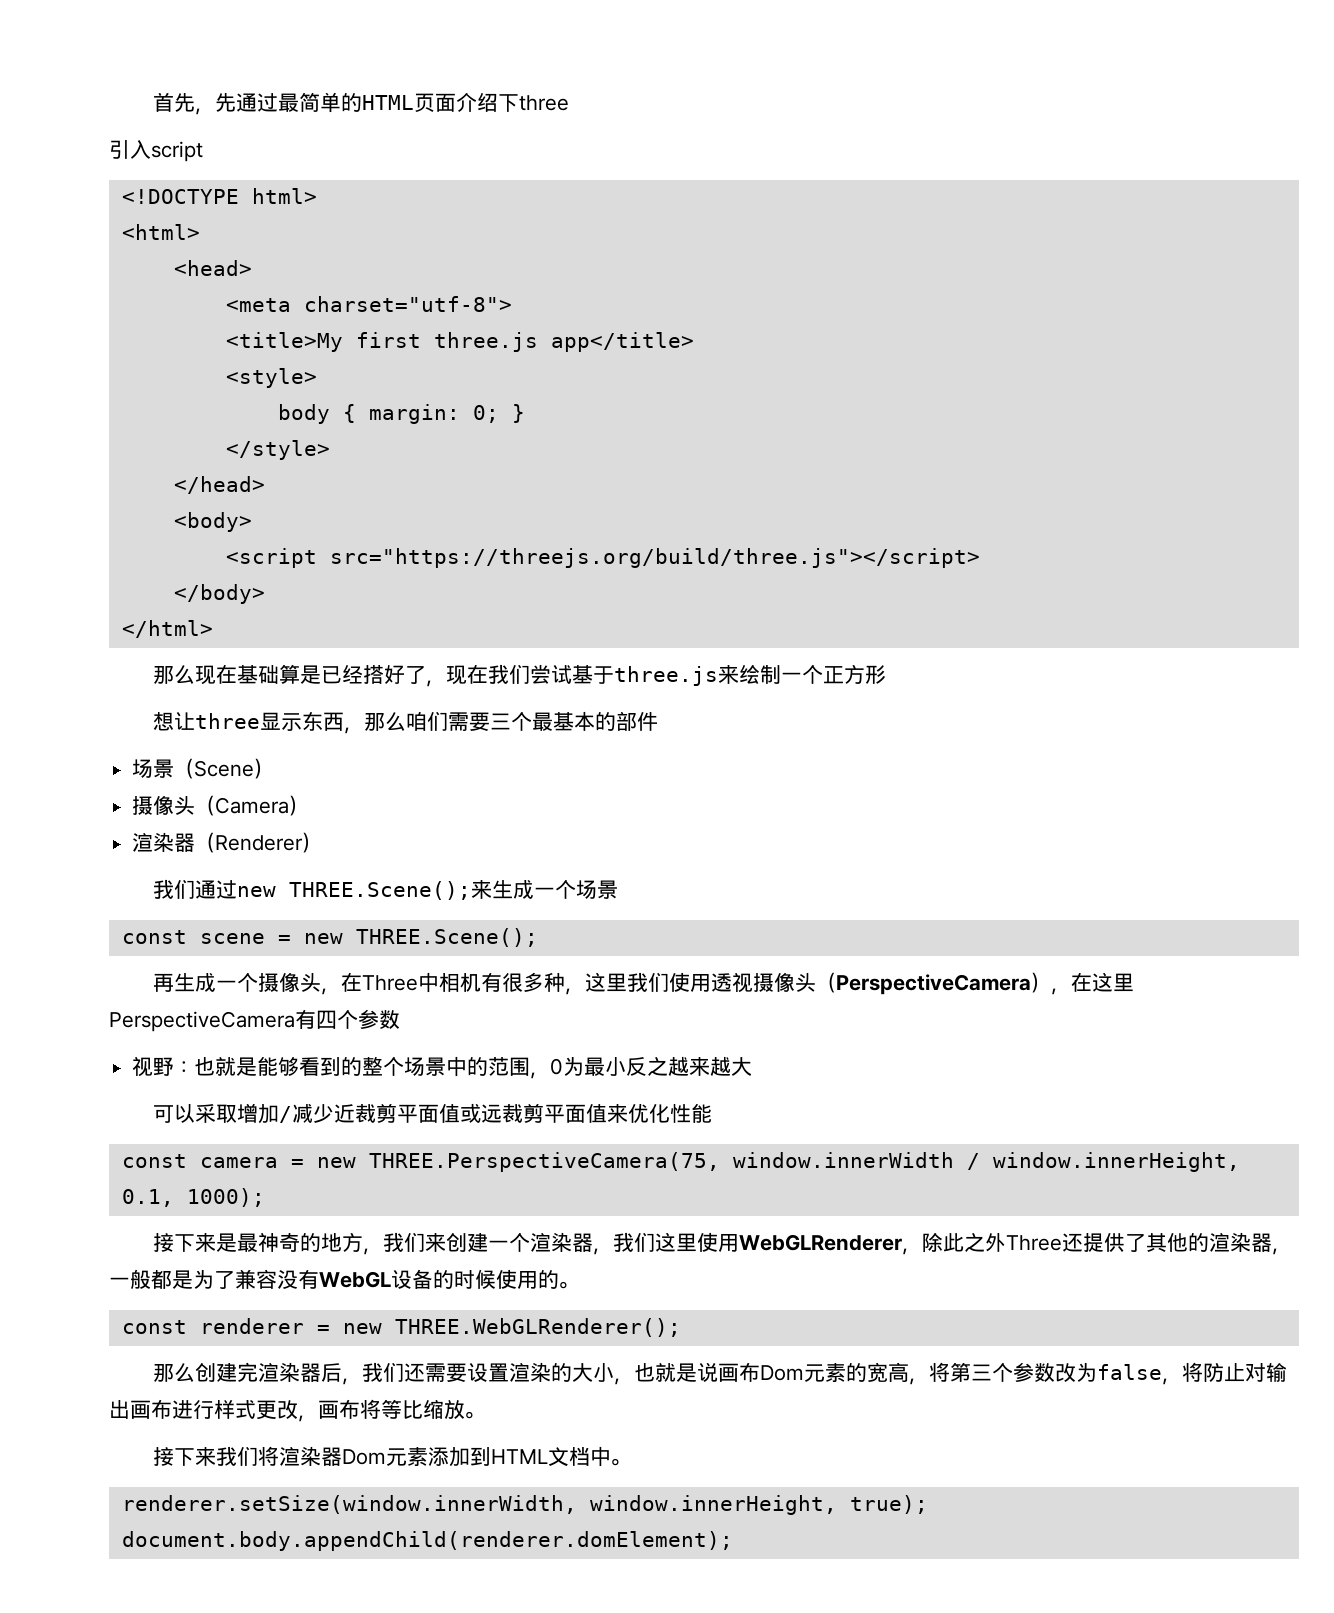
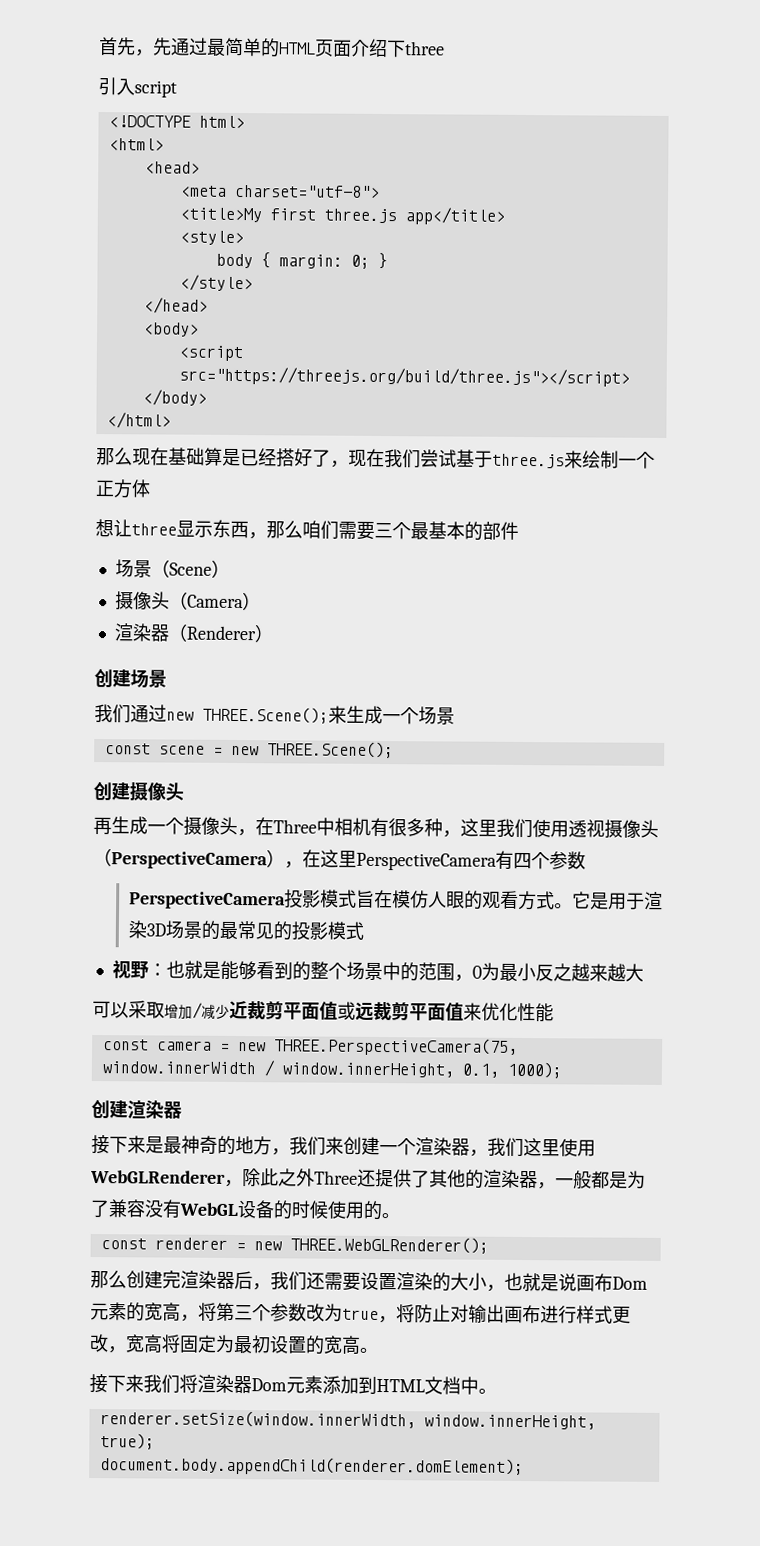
- 那么现在基础算是已经搭好了，现在我们尝试基于three.js来绘制一个正方形
+ 那么现在基础算是已经搭好了，现在我们尝试基于three.js来绘制一个正方体
+ 创建场景
+ 创建摄像头
+ PerspectiveCamera投影模式旨在模仿人眼的观看方式。它是用于渲染3D场景的最常见的投影模式
+ 创建渲染器
- 那么创建完渲染器后，我们还需要设置渲染的大小，也就是说画布Dom元素的宽高，将第三个参数改为false，将防止对输出画布进行样式更改，画布将等比缩放。
+ 那么创建完渲染器后，我们还需要设置渲染的大小，也就是说画布Dom元素的宽高，将第三个参数改为true，将防止对输出画布进行样式更改，宽高将固定为最初设置的宽高。

